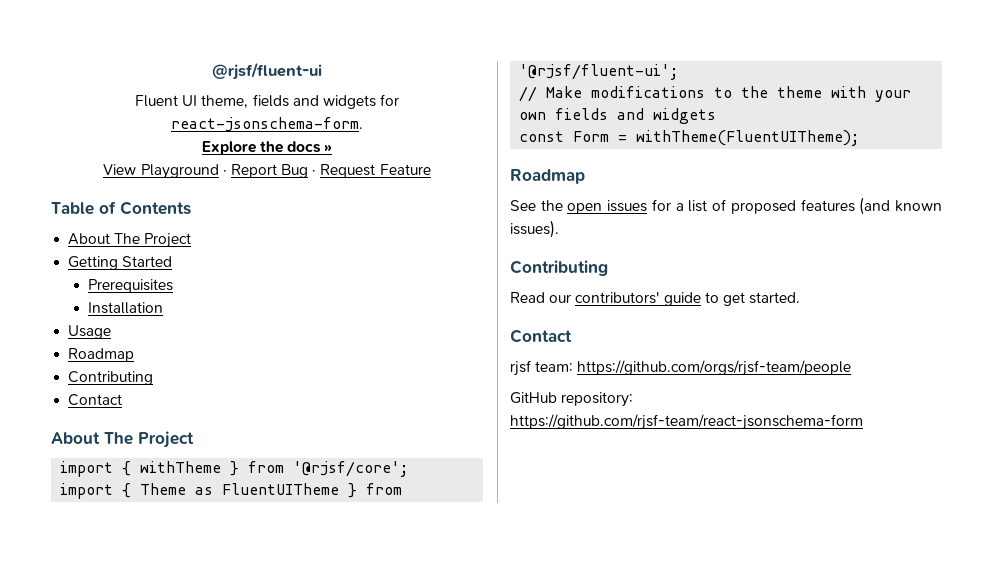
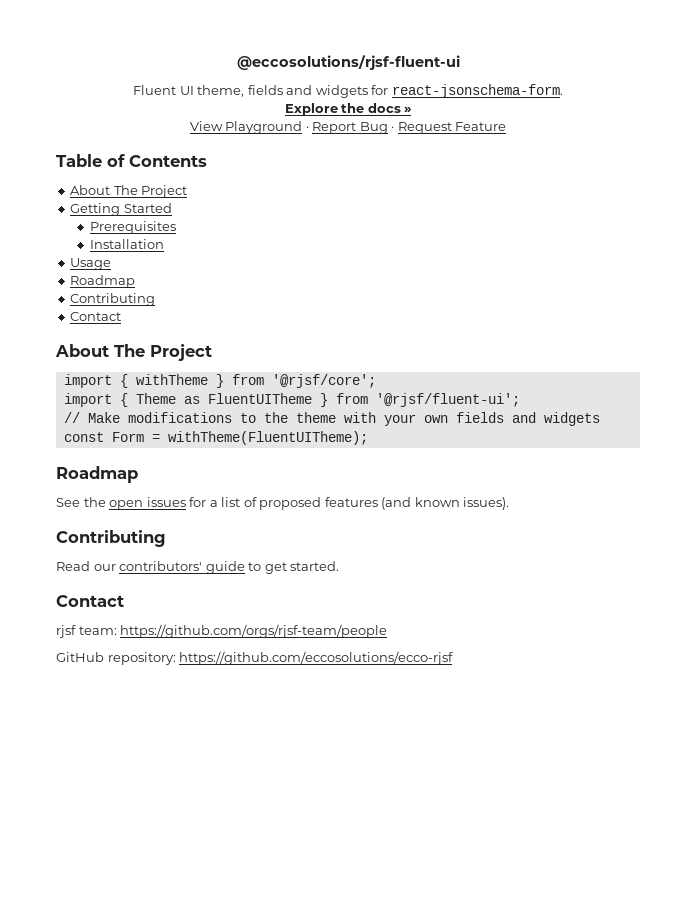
- @rjsf/fluent-ui
+ @eccosolutions/rjsf-fluent-ui
- GitHub repository: https://github.com/rjsf-team/react-jsonschema-form
+ GitHub repository: https://github.com/eccosolutions/ecco-rjsf

